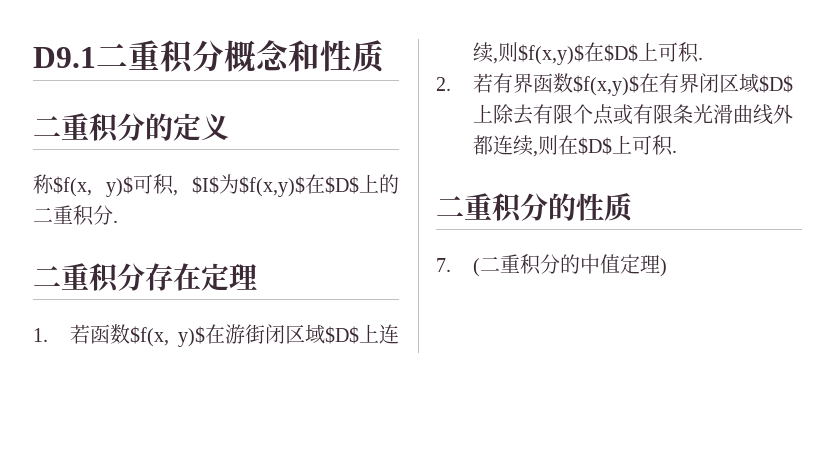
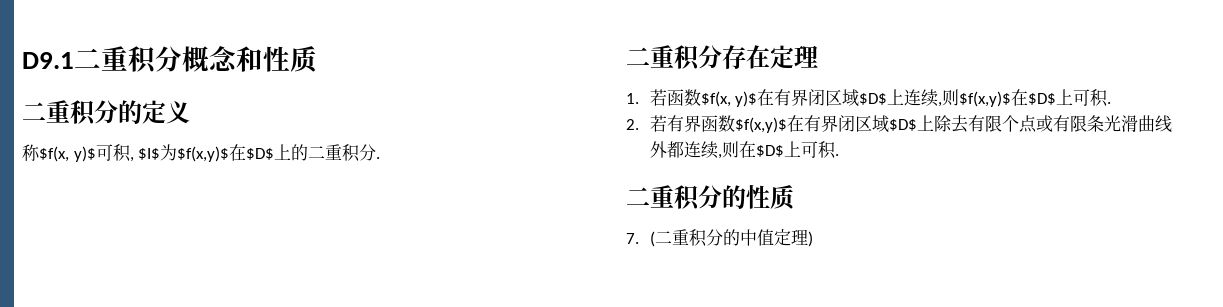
- 1.若函数$f(x, y)$在游街闭区域$D$上连续,则$f(x,y)$在$D$上可积.
+ 1.若函数$f(x, y)$在有界闭区域$D$上连续,则$f(x,y)$在$D$上可积.

